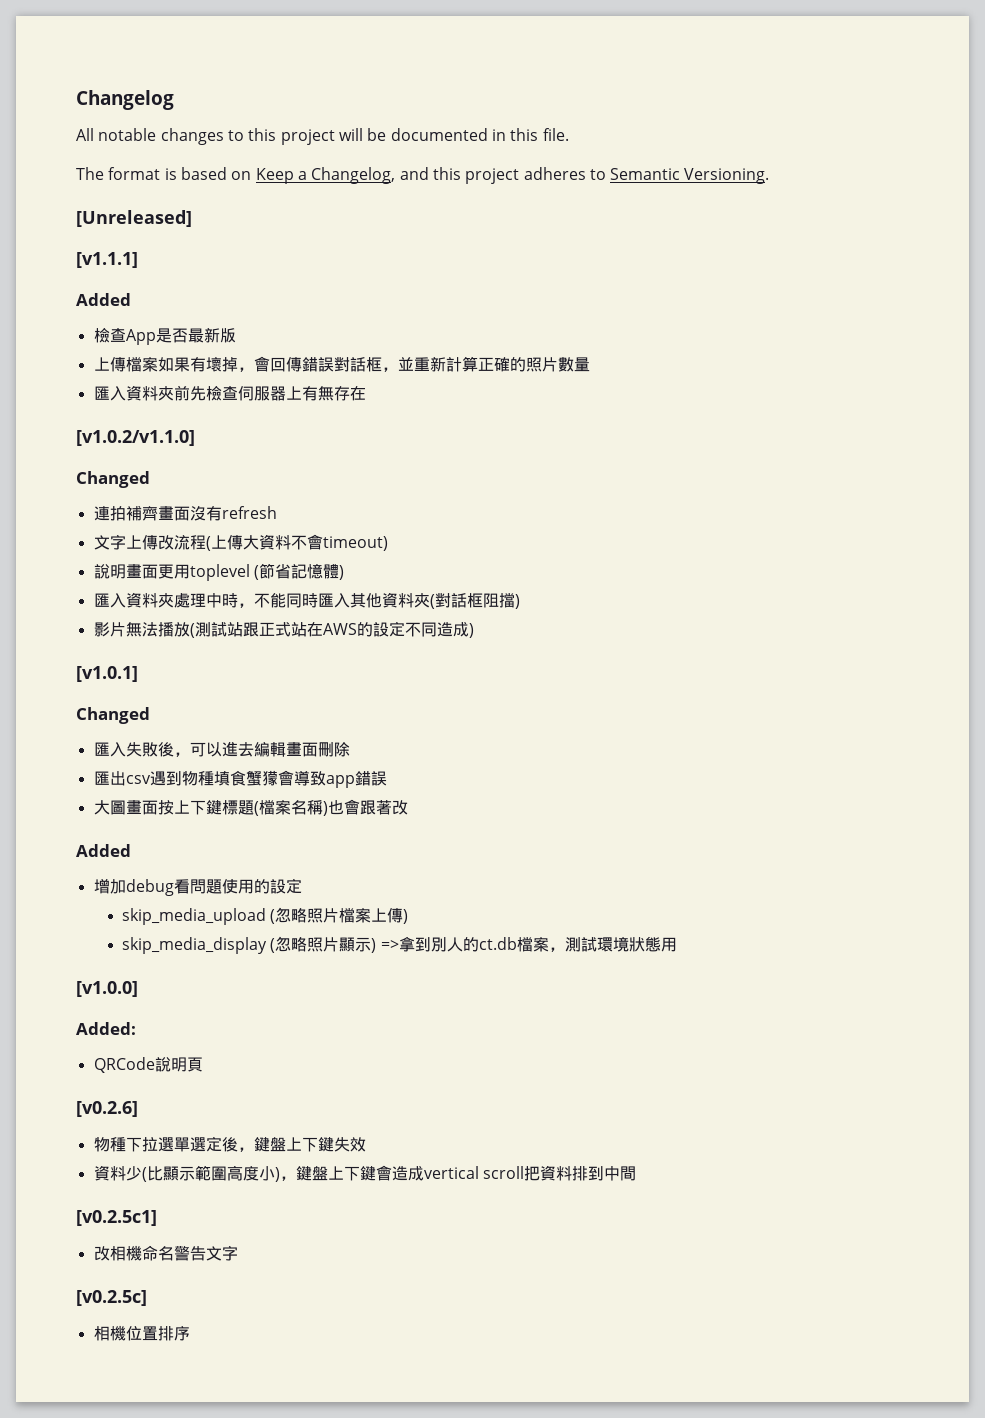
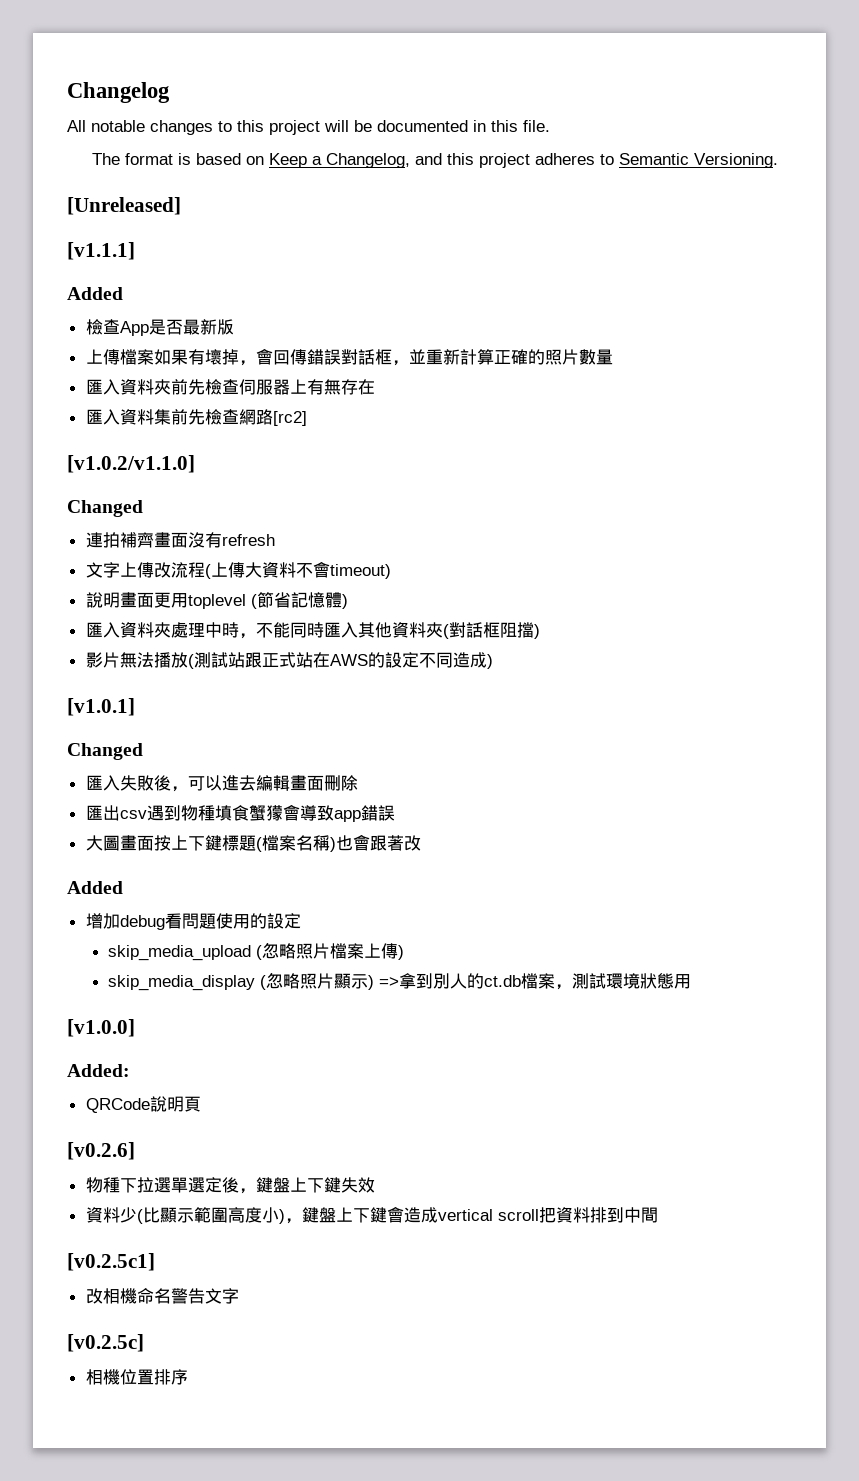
+ 匯入資料集前先檢查網路[rc2]

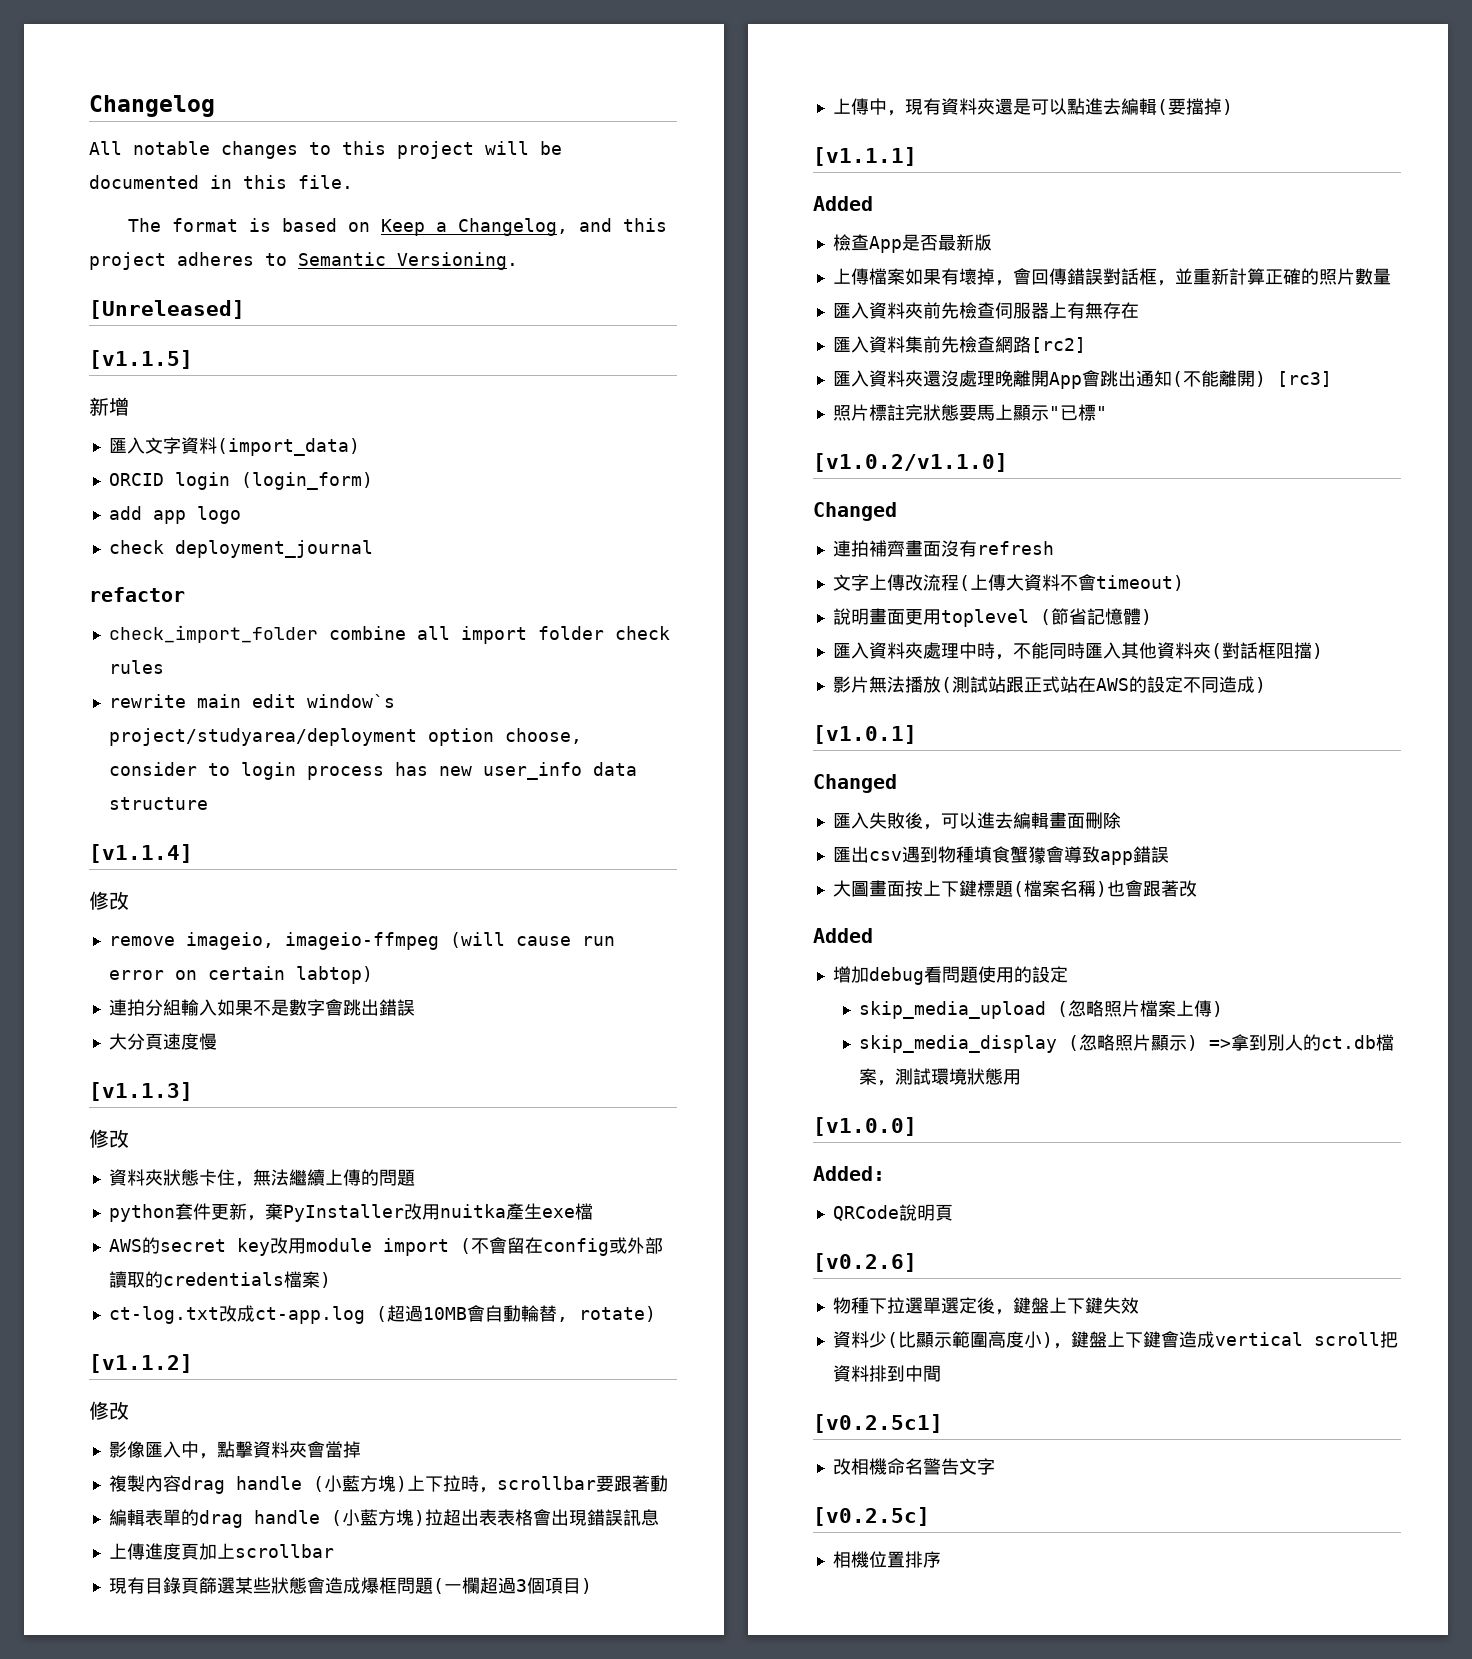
+ [v1.1.5]
+ 新增
+ 匯入文字資料(import_data)
+ ORCID login (login_form)
+ add app logo
+ check deployment_journal
+ refactor
+ check_import_folder combine all import folder check rules
+ rewrite main edit window`s project/studyarea/deployment option choose, consider to login process has new user_info data structure
+ [v1.1.4]
+ 修改
+ remove imageio, imageio-ffmpeg (will cause run error on certain labtop)
+ 連拍分組輸入如果不是數字會跳出錯誤
+ 大分頁速度慢
+ [v1.1.3]
+ 修改
+ 資料夾狀態卡住，無法繼續上傳的問題
+ python套件更新，棄PyInstaller改用nuitka產生exe檔
+ AWS的secret key改用module import (不會留在config或外部讀取的credentials檔案)
+ ct-log.txt改成ct-app.log (超過10MB會自動輪替, rotate)
+ [v1.1.2]
+ 修改
+ 影像匯入中，點擊資料夾會當掉
+ 複製內容drag handle (小藍方塊)上下拉時，scrollbar要跟著動
+ 編輯表單的drag handle (小藍方塊)拉超出表表格會出現錯誤訊息
+ 上傳進度頁加上scrollbar
+ 現有目錄頁篩選某些狀態會造成爆框問題(一欄超過3個項目)
+ 上傳中，現有資料夾還是可以點進去編輯(要擋掉)
+ 匯入資料夾還沒處理晚離開App會跳出通知(不能離開) [rc3]
+ 照片標註完狀態要馬上顯示"已標"

